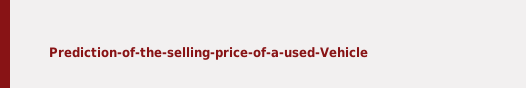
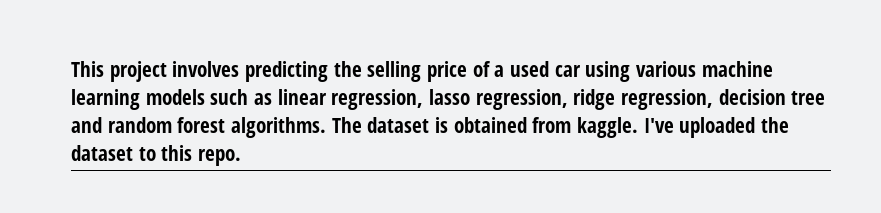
- Prediction-of-the-selling-price-of-a-used-Vehicle
+ This project involves predicting the selling price of a used car using various machine learning models such as linear regression, lasso regression, ridge regression, decision tree and random forest algorithms. The dataset is obtained from kaggle. I've uploaded the dataset to this repo.

